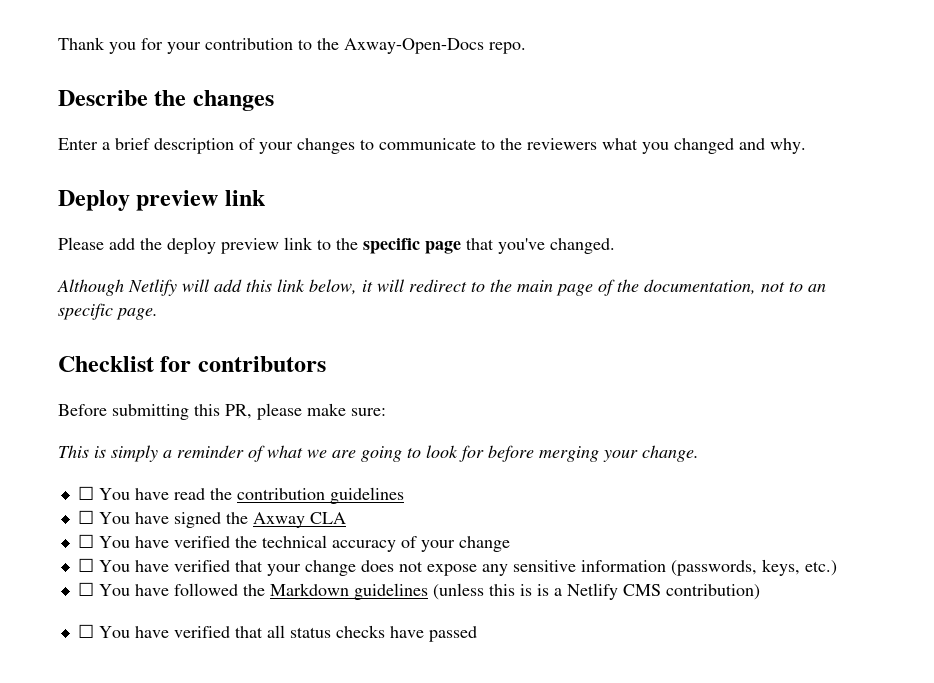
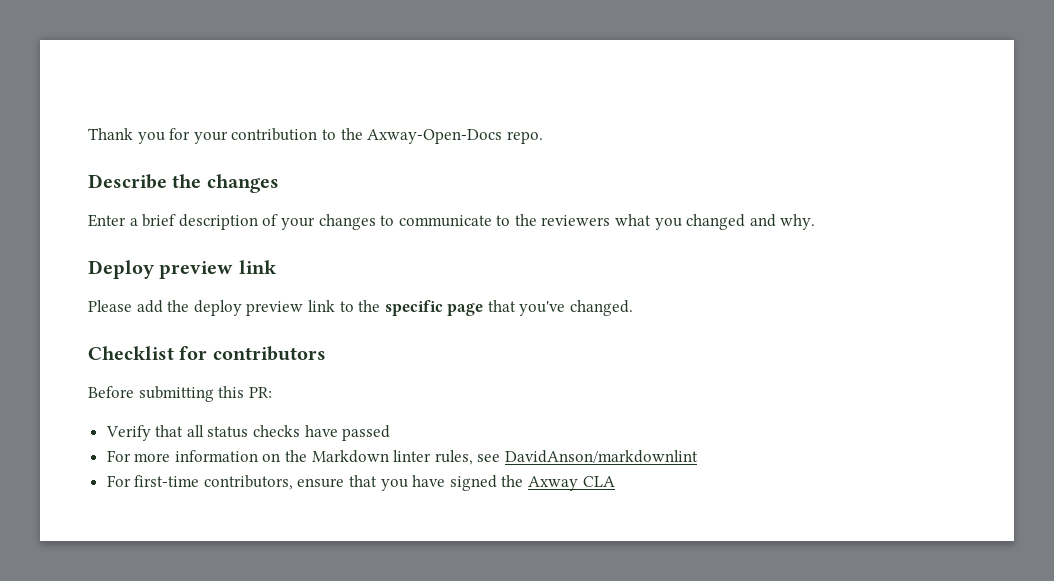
- Although Netlify will add this link below, it will redirect to the main page of the documentation, not to an specific page.
- Before submitting this PR, please make sure:
- This is simply a reminder of what we are going to look for before merging your change.
- ☐ You have read the contribution guidelines
- ☐ You have signed the Axway CLA
- ☐ You have verified the technical accuracy of your change
- ☐ You have verified that your change does not expose any sensitive information (passwords, keys, etc.)
- ☐ You have followed the Markdown guidelines (unless this is is a Netlify CMS contribution)
- ☐ You have verified that all status checks have passed
+ Before submitting this PR:
+ Verify that all status checks have passed
+ For more information on the Markdown linter rules, see DavidAnson/markdownlint
+ For first-time contributors, ensure that you have signed the Axway CLA

